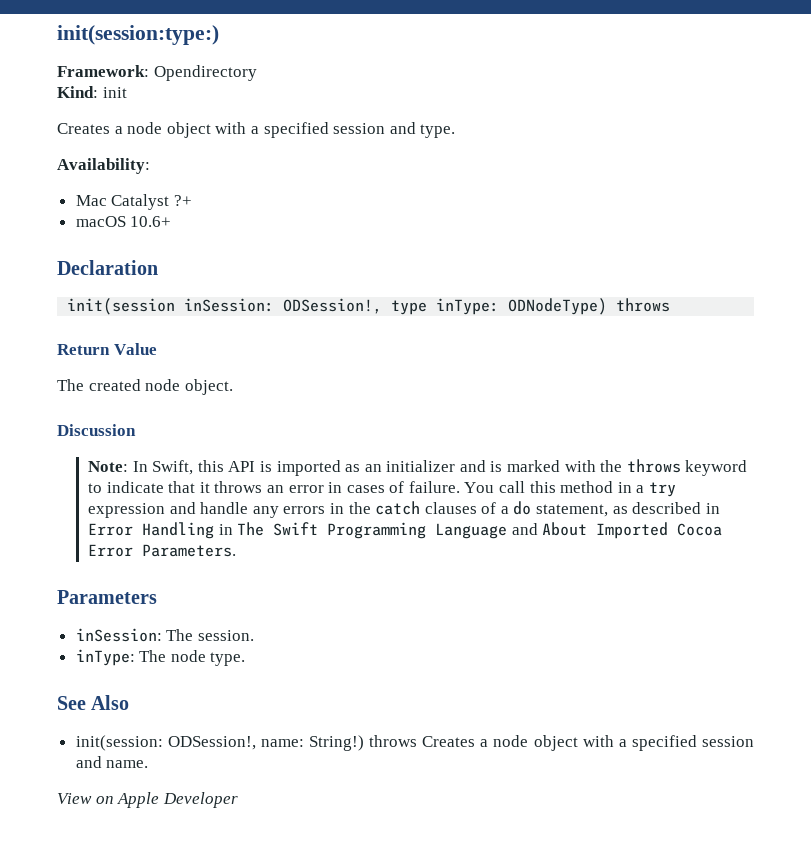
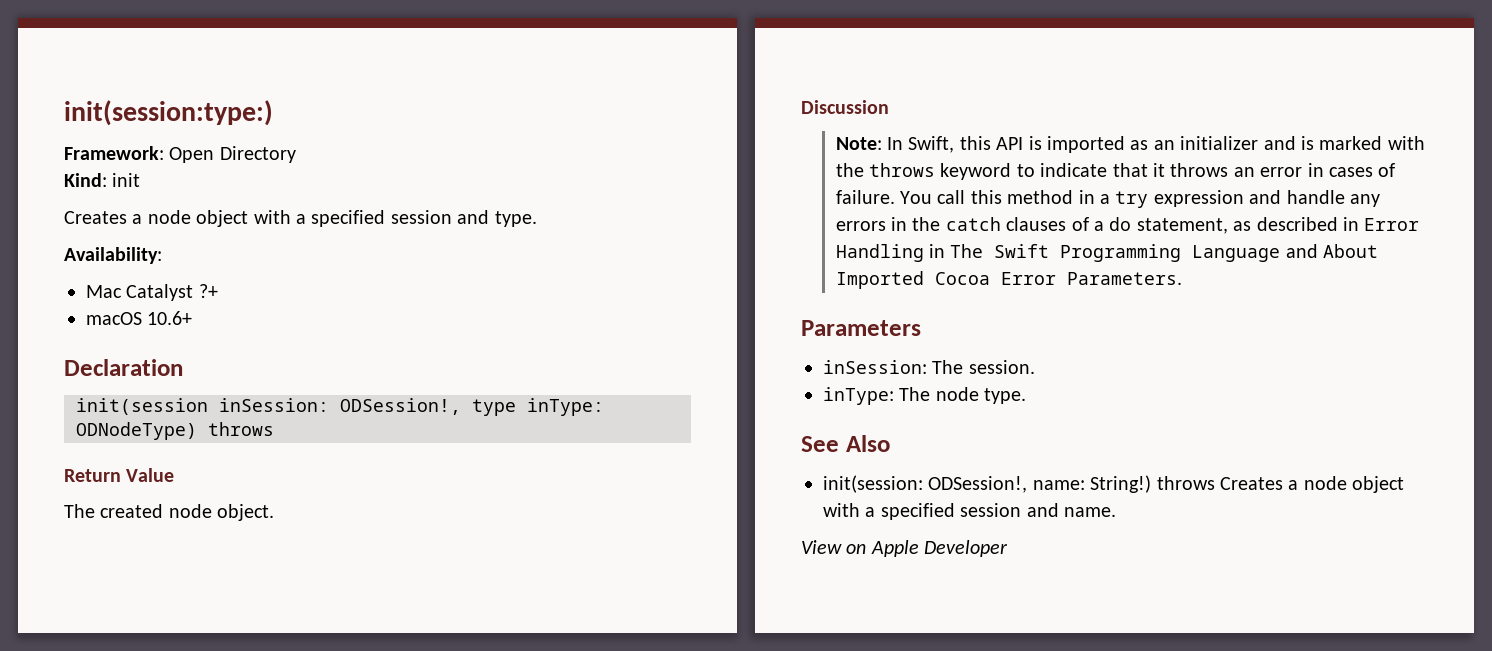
- Framework: Opendirectory
+ Framework: Open Directory

